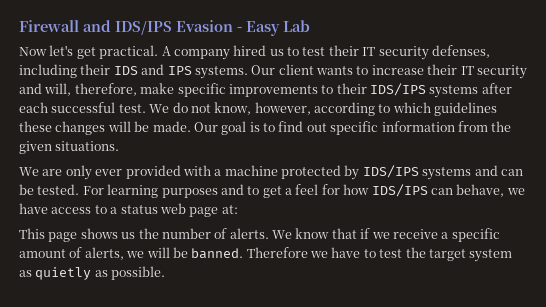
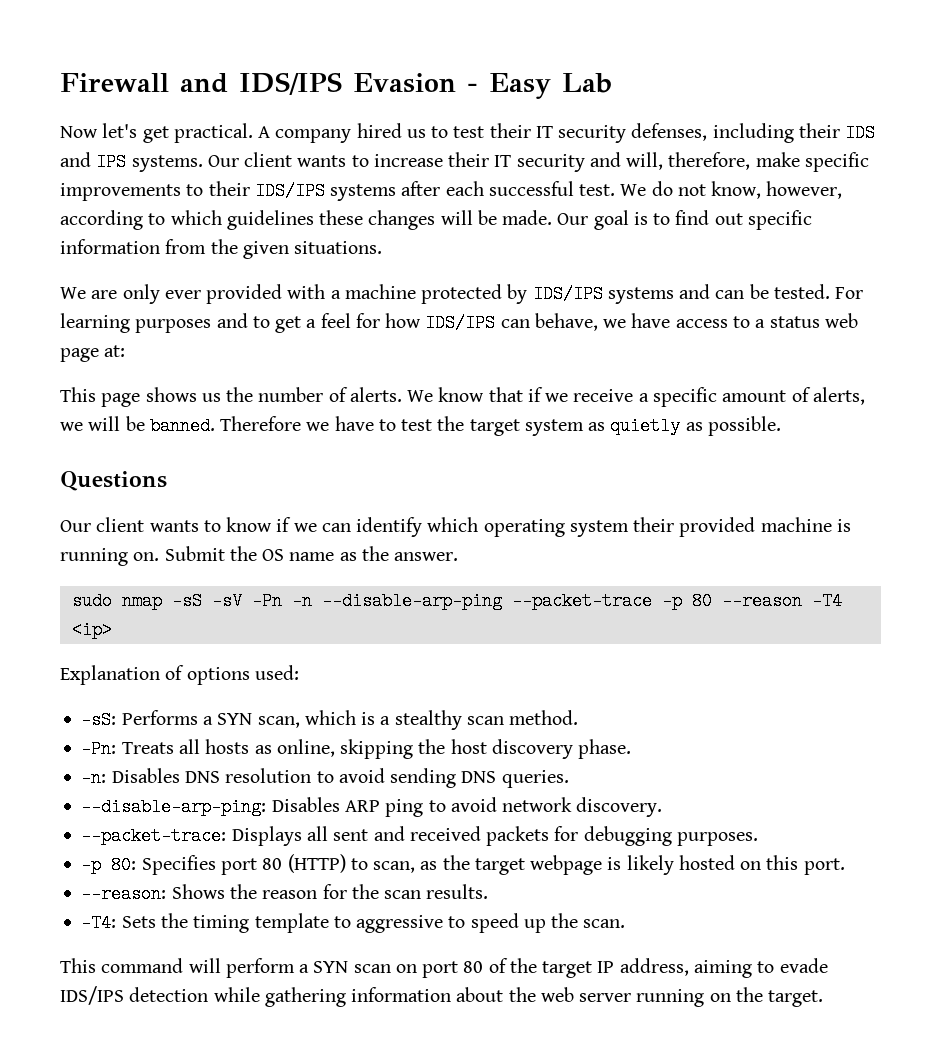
+ Questions
+ Our client wants to know if we can identify which operating system their provided machine is running on. Submit the OS name as the answer.
+ sudo nmap -sS -sV -Pn -n --disable-arp-ping --packet-trace -p 80 --reason -T4 <ip>
+ Explanation of options used:
+ -sS: Performs a SYN scan, which is a stealthy scan method.
+ -Pn: Treats all hosts as online, skipping the host discovery phase.
+ -n: Disables DNS resolution to avoid sending DNS queries.
+ --disable-arp-ping: Disables ARP ping to avoid network discovery.
+ --packet-trace: Displays all sent and received packets for debugging purposes.
+ -p 80: Specifies port 80 (HTTP) to scan, as the target webpage is likely hosted on this port.
+ --reason: Shows the reason for the scan results.
+ -T4: Sets the timing template to aggressive to speed up the scan.
+ This command will perform a SYN scan on port 80 of the target IP address, aiming to evade IDS/IPS detection while gathering information about the web server running on the target.

